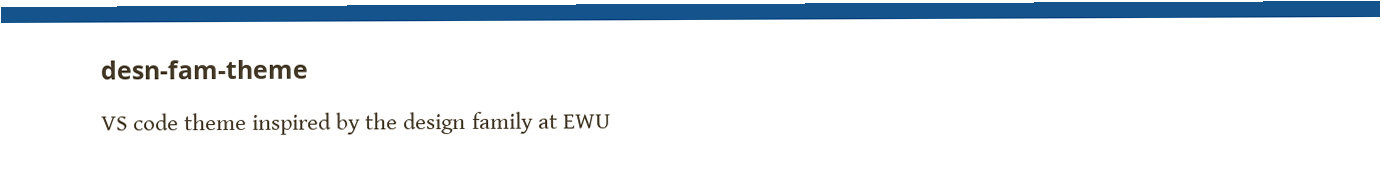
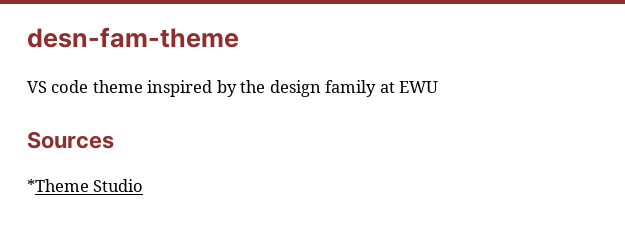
+ Sources
+ *Theme Studio

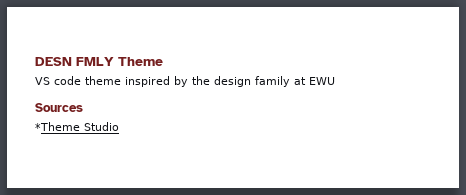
- desn-fam-theme
+ DESN FMLY Theme

